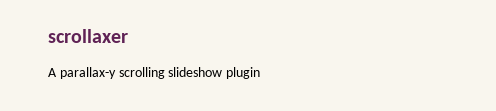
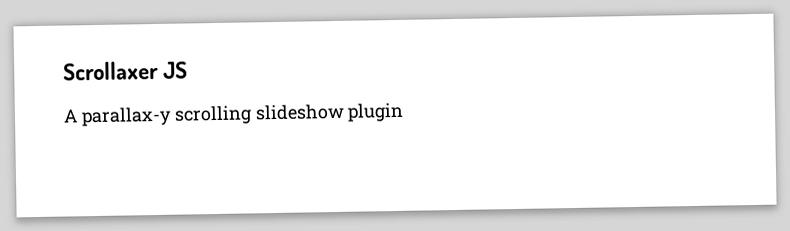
- scrollaxer
+ Scrollaxer JS

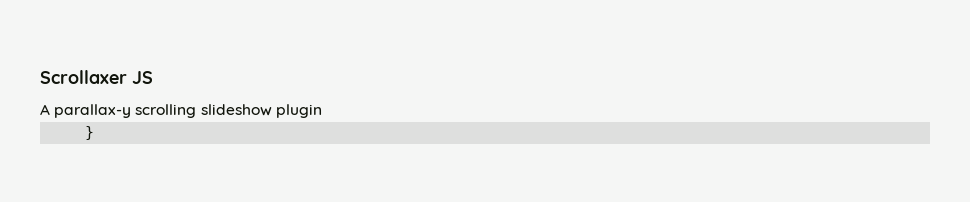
+ }

